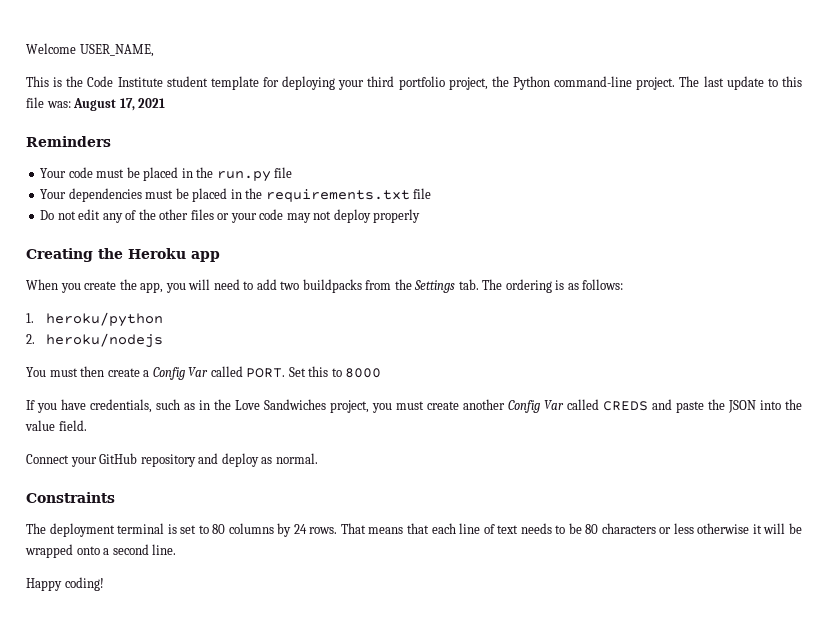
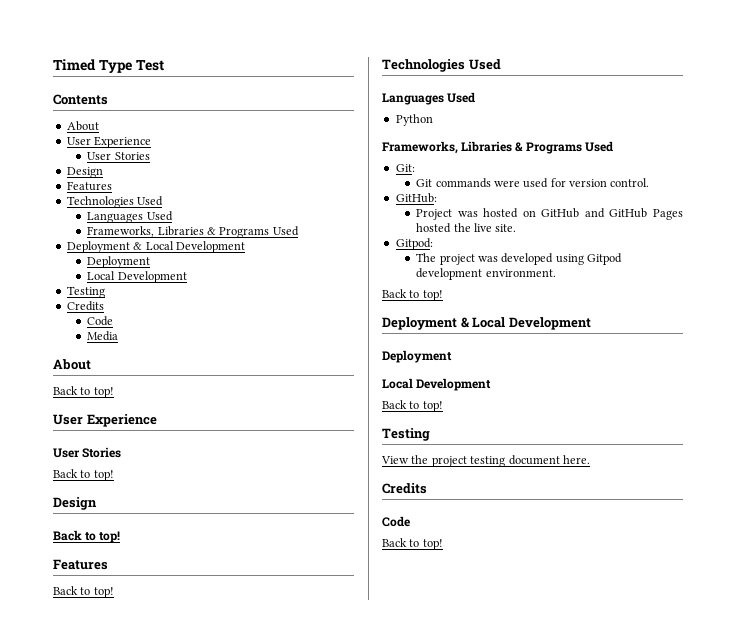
- Welcome USER_NAME,
- This is the Code Institute student template for deploying your third portfolio project, the Python command-line project. The last update to this file was: August 17, 2021
- Reminders
- Your code must be placed in the run.py file
- Your dependencies must be placed in the requirements.txt file
- Do not edit any of the other files or your code may not deploy properly
- Creating the Heroku app
- When you create the app, you will need to add two buildpacks from the Settings tab. The ordering is as follows:
- 1. heroku/python
- 2. heroku/nodejs
- You must then create a Config Var called PORT. Set this to 8000
- If you have credentials, such as in the Love Sandwiches project, you must create another Config Var called CREDS and paste the JSON into the value field.
- Connect your GitHub repository and deploy as normal.
- Constraints
- The deployment terminal is set to 80 columns by 24 rows. That means that each line of text needs to be 80 characters or less otherwise it will be wrapped onto a second line.
- Happy coding!
+ Timed Type Test
+ Contents
+ About
+ User Experience
+ User Stories
+ Design
+ Features
+ Technologies Used
+ Languages Used
+ Frameworks, Libraries & Programs Used
+ Deployment & Local Development
+ Deployment
+ Local Development
+ Testing
+ Credits
+ Code
+ Media
+ About
+ Back to top!
+ User Experience
+ User Stories
+ Back to top!
+ Design
+ Back to top!
+ Features
+ Back to top!
+ Technologies Used
+ Languages Used
+ Python
+ Frameworks, Libraries & Programs Used
+ Git:
+ Git commands were used for version control.
+ GitHub:
+ Project was hosted on GitHub and GitHub Pages hosted the live site.
+ Gitpod:
+ The project was developed using Gitpod development environment.
+ Back to top!
+ Deployment & Local Development
+ Deployment
+ Local Development
+ Back to top!
+ Testing
+ View the project testing document here.
+ Credits
+ Code
+ Back to top!

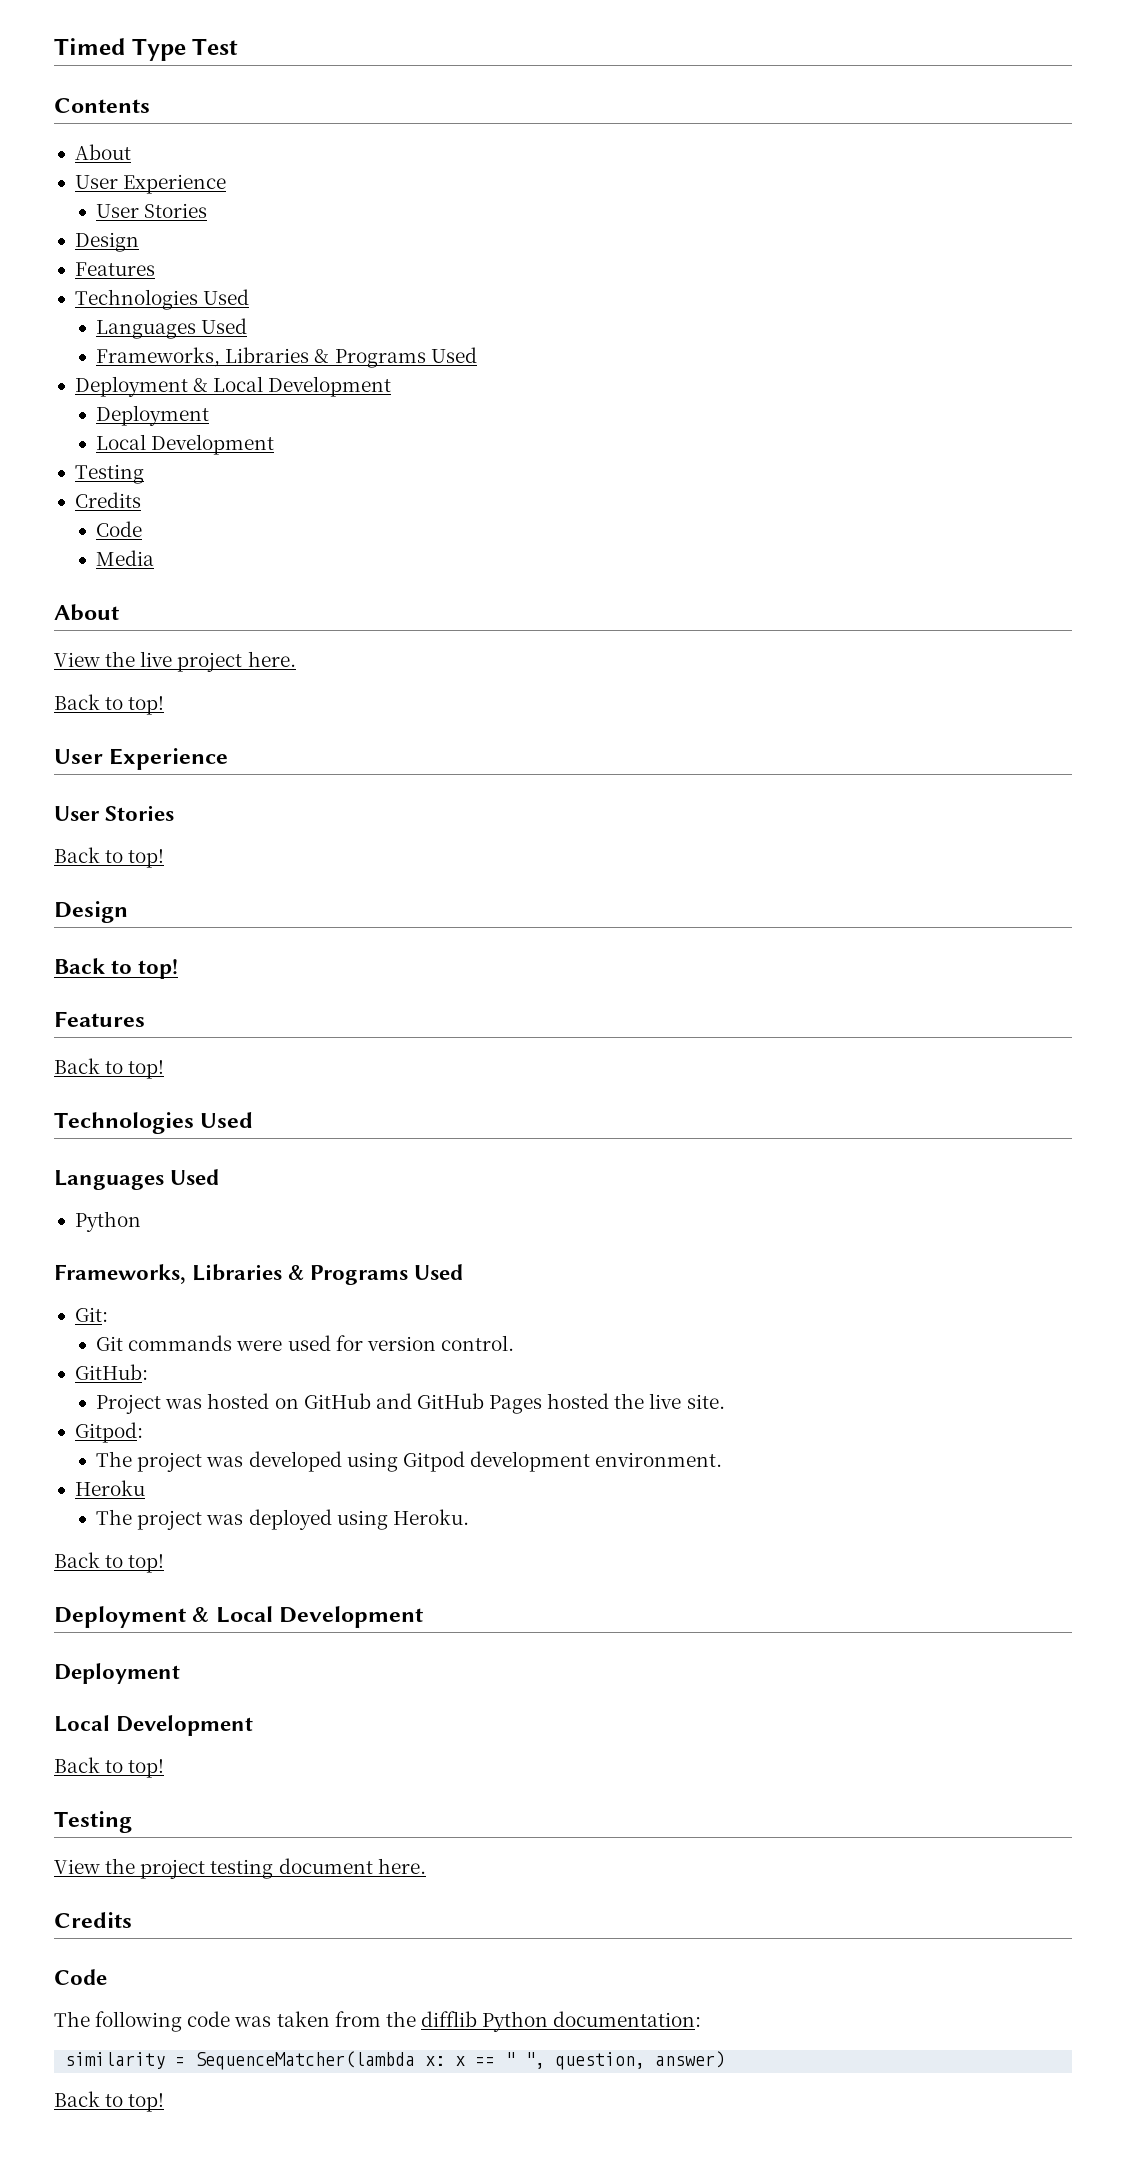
+ View the live project here.
+ Heroku
+ The project was deployed using Heroku.
+ The following code was taken from the difflib Python documentation:
+ similarity = SequenceMatcher(lambda x: x == " ", question, answer)

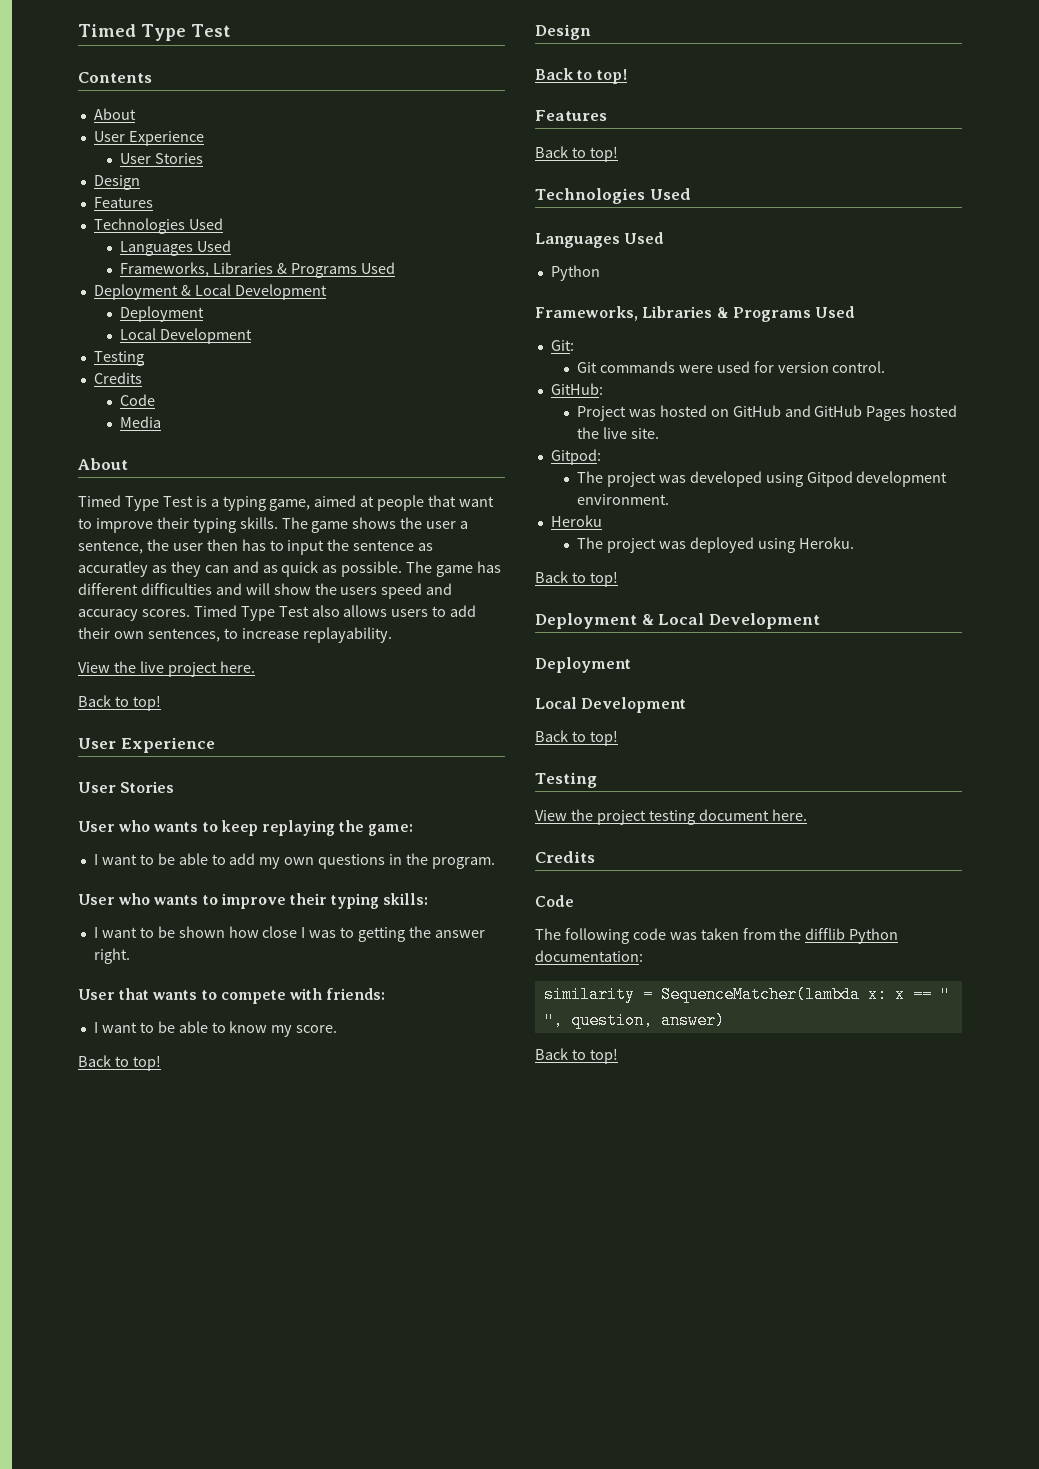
+ Timed Type Test is a typing game, aimed at people that want to improve their typing skills. The game shows the user a sentence, the user then has to input the sentence as accuratley as they can and as quick as possible. The game has different difficulties and will show the users speed and accuracy scores. Timed Type Test also allows users to add their own sentences, to increase replayability.
+ User who wants to keep replaying the game:
+ I want to be able to add my own questions in the program.
+ User who wants to improve their typing skills:
+ I want to be shown how close I was to getting the answer right.
+ User that wants to compete with friends:
+ I want to be able to know my score.

